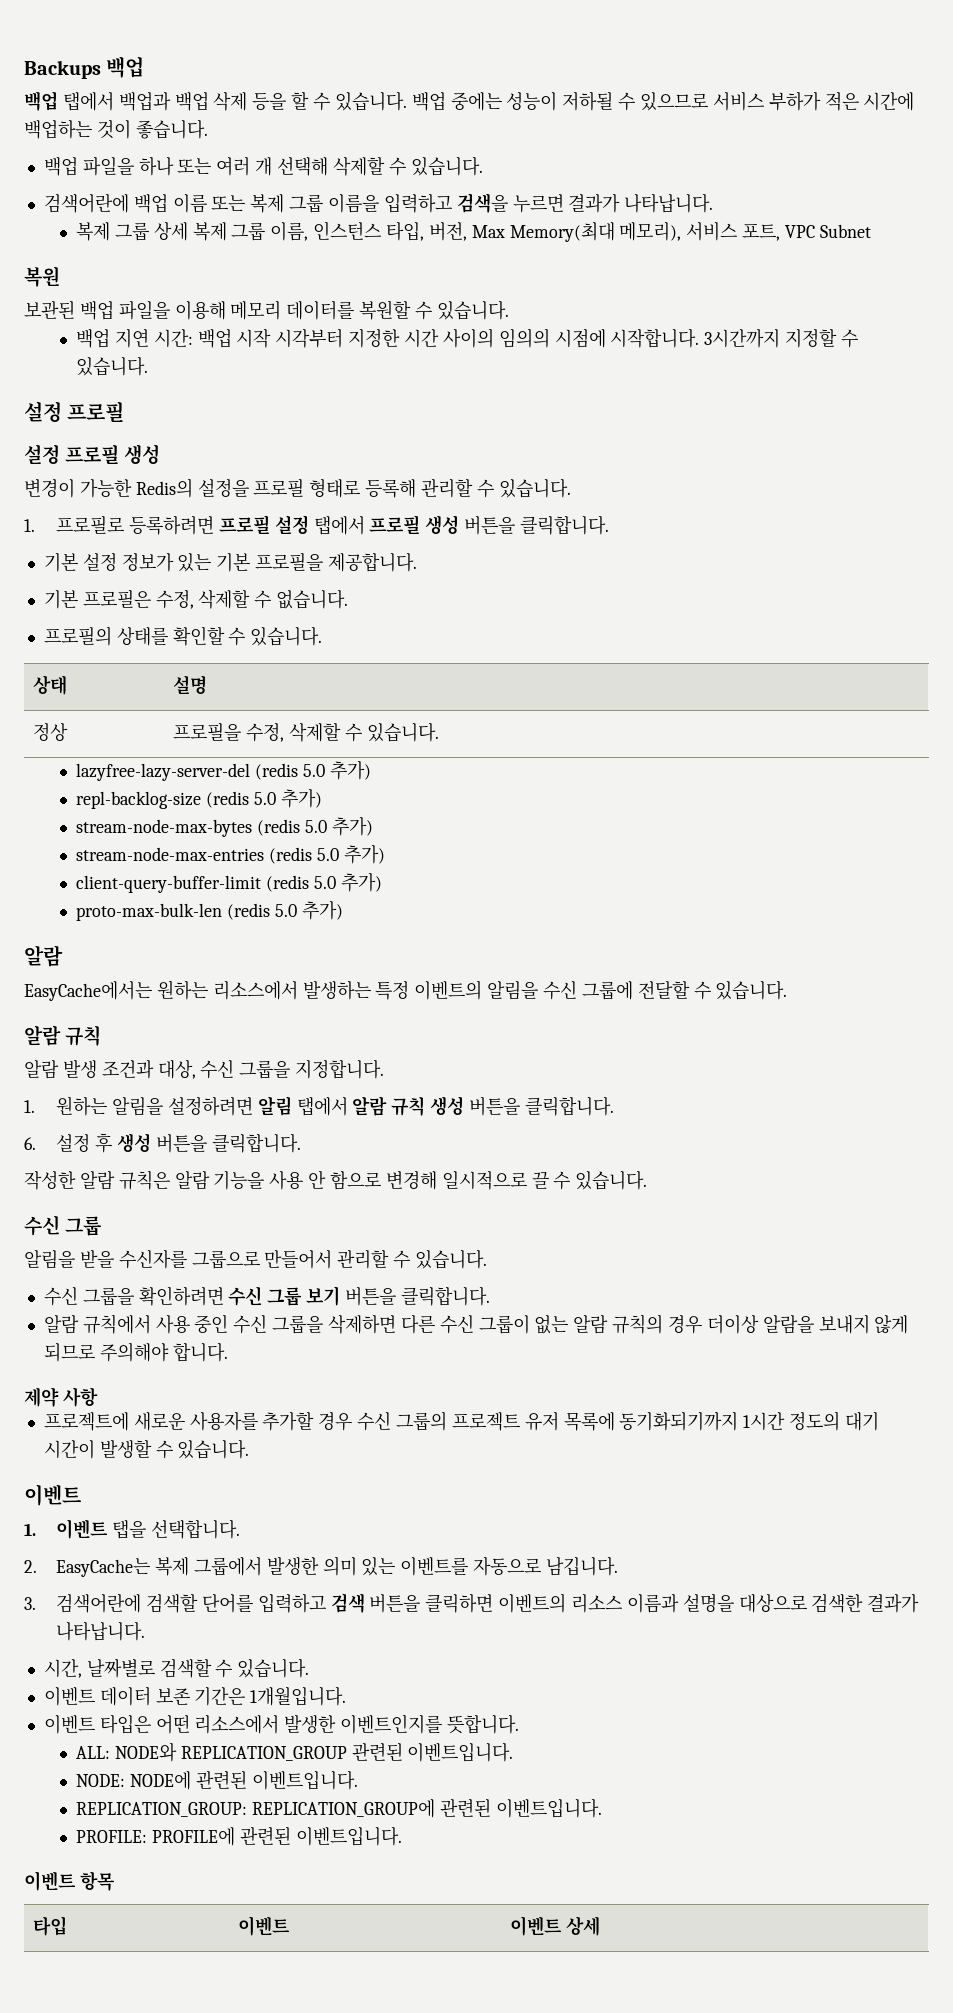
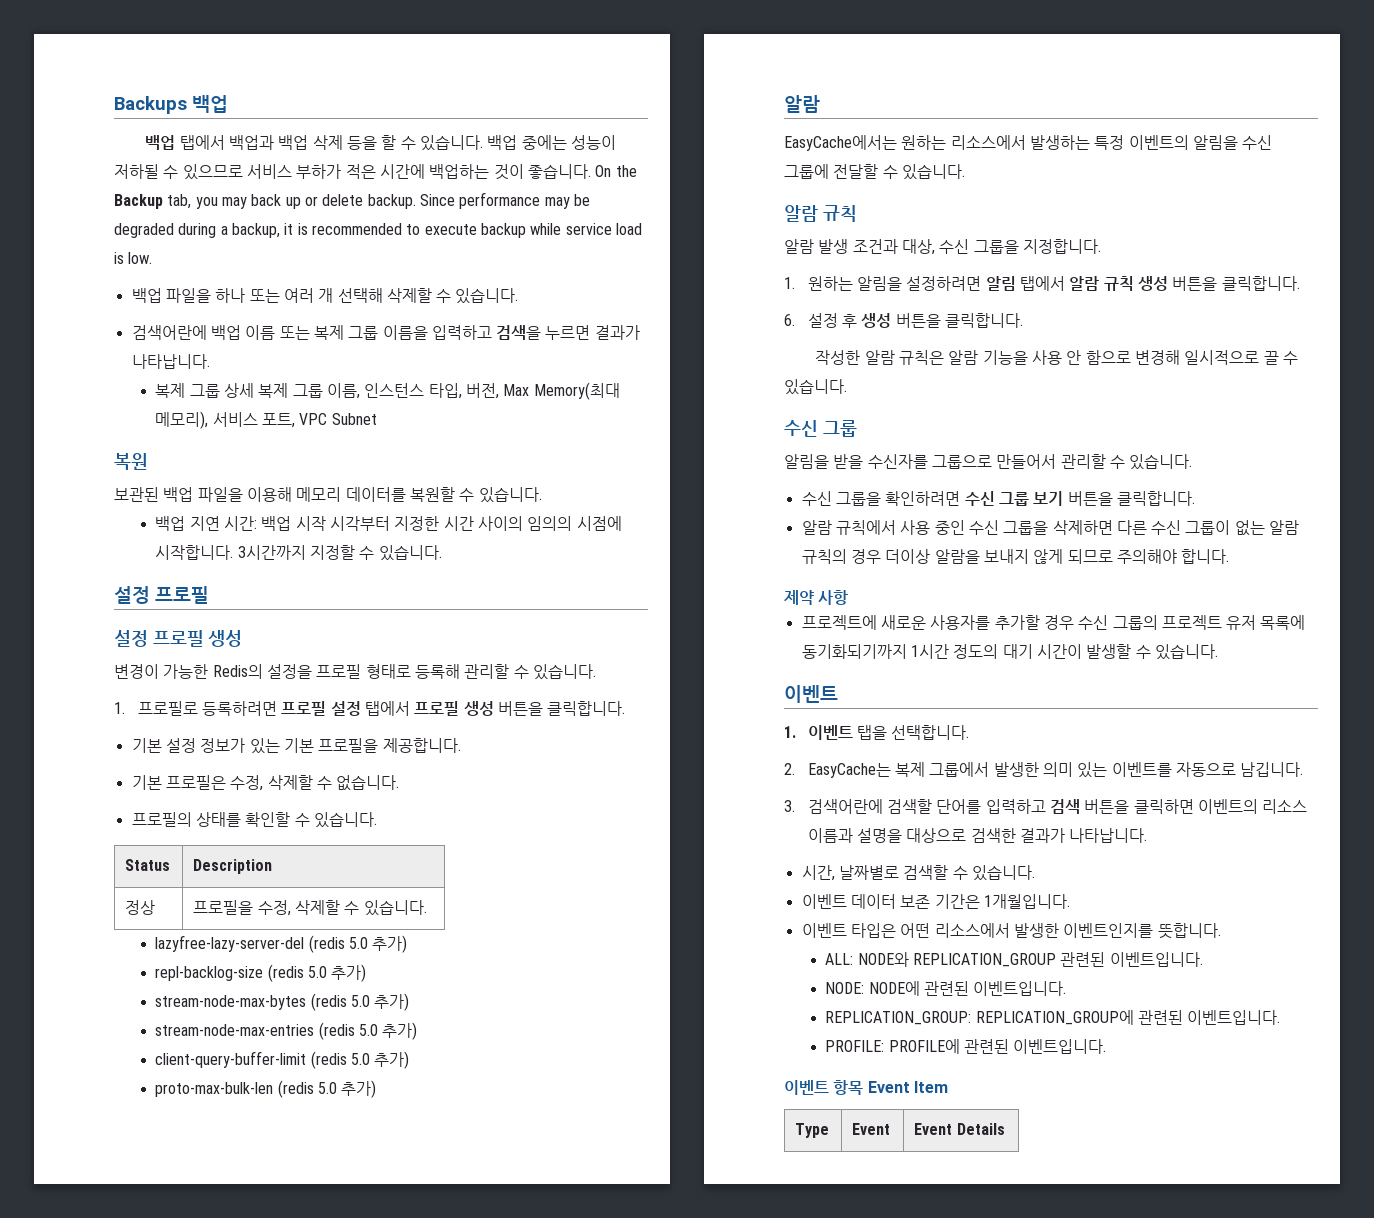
+ On the Backup tab, you may back up or delete backup. Since performance may be degraded during a backup, it is recommended to execute backup while service load is low.
- 상태 | 설명
+ Status | Description
- 이벤트 항목
- 타입 | 이벤트 | 이벤트 상세
+ 이벤트 항목 Event Item
+ Type | Event | Event Details

